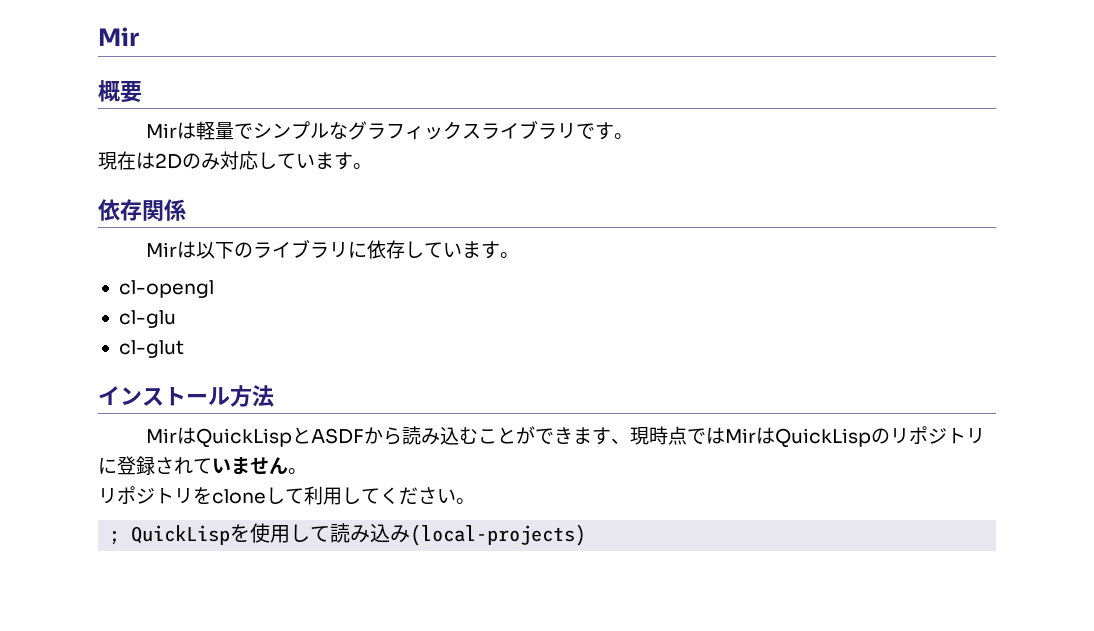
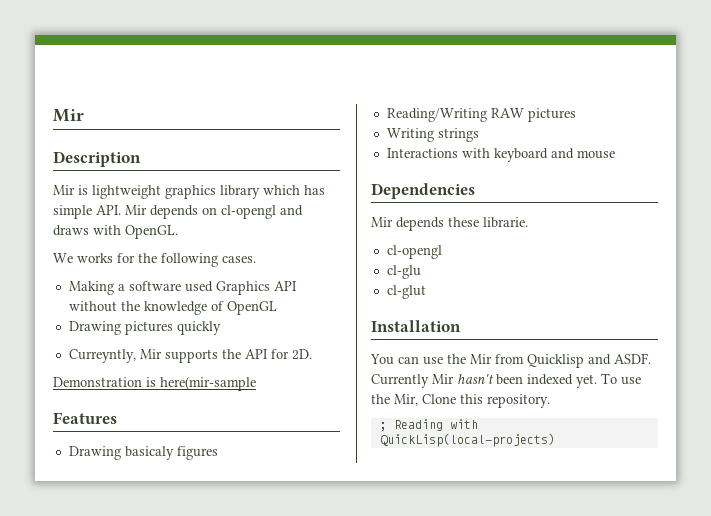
- 概要
- Mirは軽量でシンプルなグラフィックスライブラリです。
- 現在は2Dのみ対応しています。
- 依存関係
- Mirは以下のライブラリに依存しています。
+ Description
+ Mir is lightweight graphics library which has simple API. Mir depends on cl-opengl and draws with OpenGL.
+ We works for the following cases.
+ Making a software used Graphics API without the knowledge of OpenGL
+ Drawing pictures quickly
+ Curreyntly, Mir supports the API for 2D.
+ Demonstration is here(mir-sample
+ Features
+ Drawing basicaly figures
+ Reading/Writing RAW pictures
+ Writing strings
+ Interactions with keyboard and mouse
+ Dependencies
+ Mir depends these librarie.
  cl-opengl
  cl-glu
  cl-glut
- インストール方法
- MirはQuickLispとASDFから読み込むことができます、現時点ではMirはQuickLispのリポジトリに登録されていません。
- リポジトリをcloneして利用してください。
- ; QuickLispを使用して読み込み(local-projects)
+ Installation
+ You can use the Mir from Quicklisp and ASDF. Currently Mir hasn't been indexed yet. To use the Mir, Clone this repository.
+ ; Reading with QuickLisp(local-projects)

